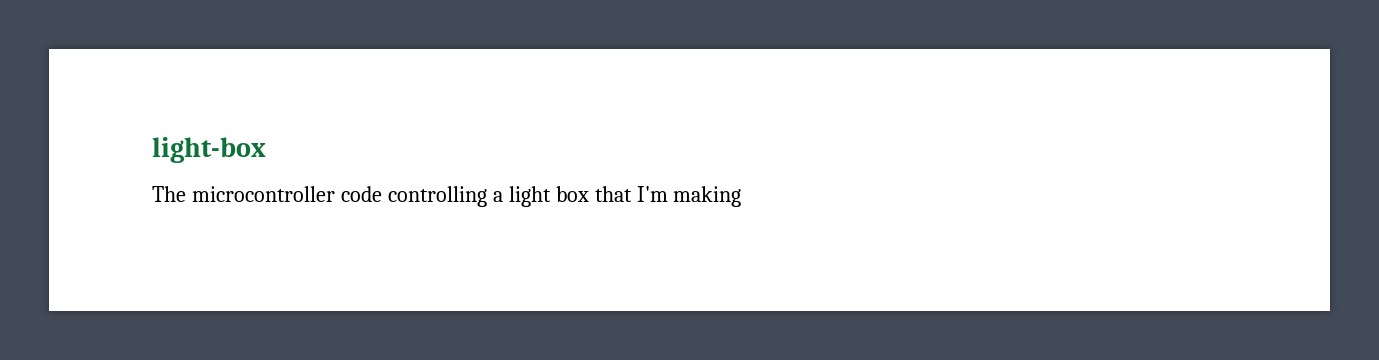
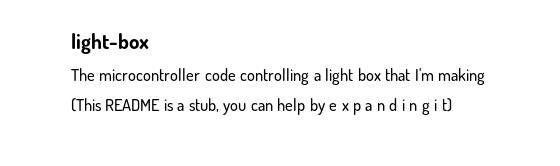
+ (This README is a stub, you can help by e x p a n d i n g i t)

